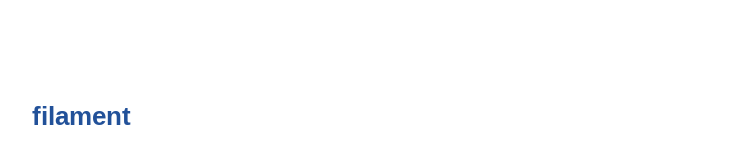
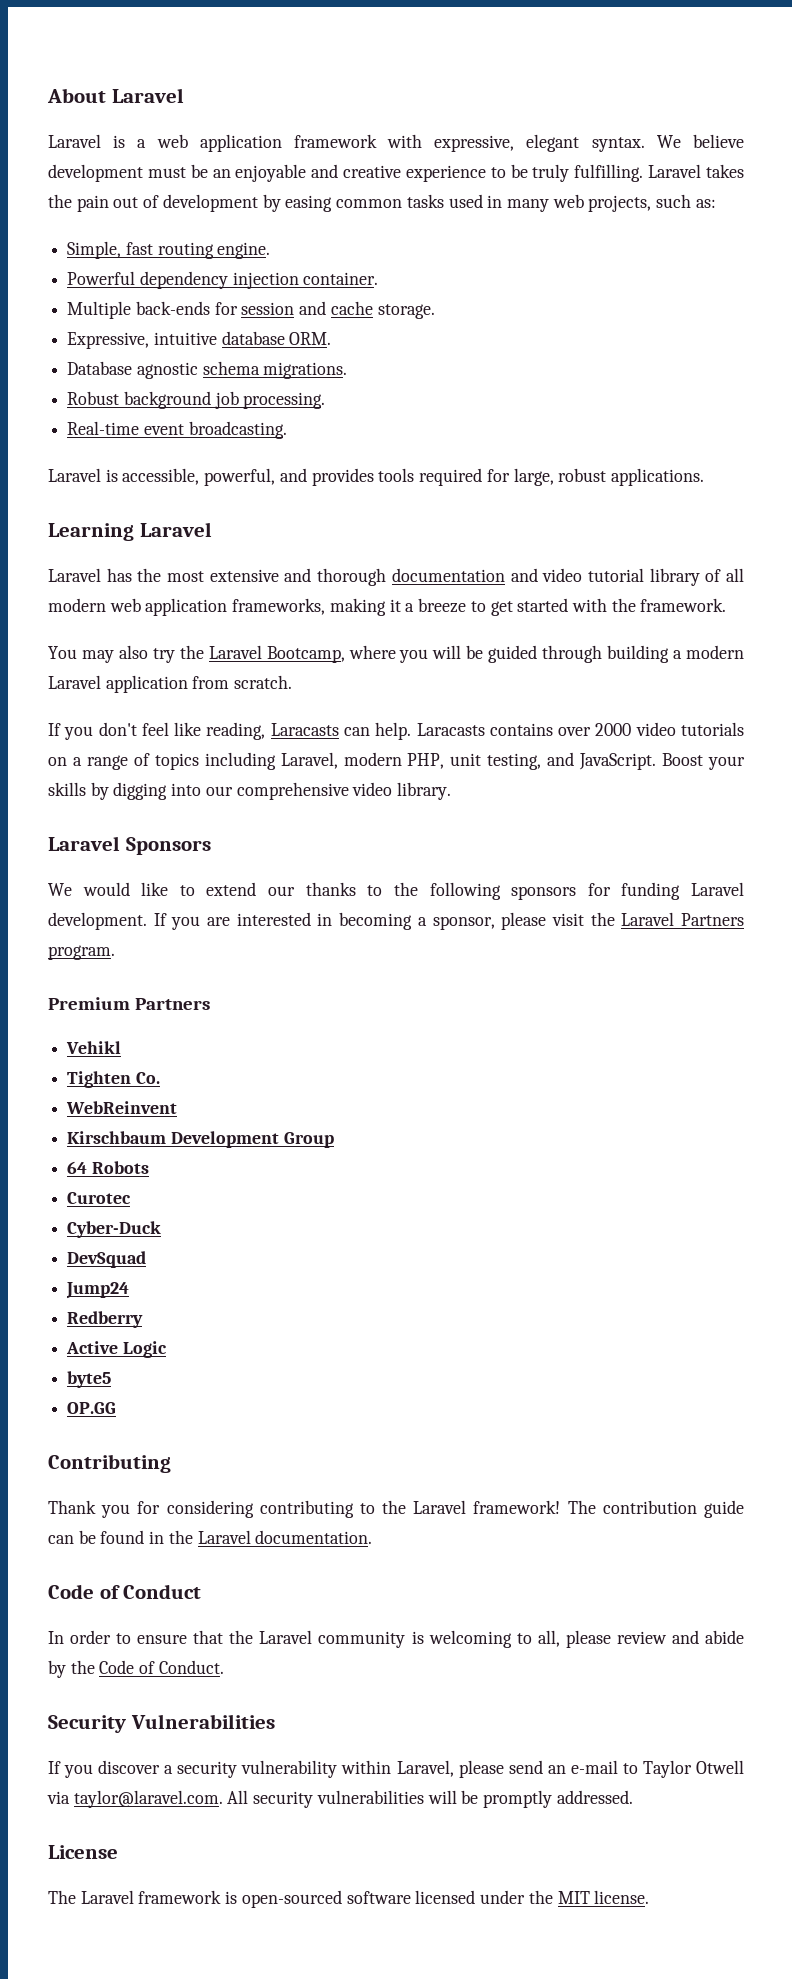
- filament
+ About Laravel
+ Laravel is a web application framework with expressive, elegant syntax. We believe development must be an enjoyable and creative experience to be truly fulfilling. Laravel takes the pain out of development by easing common tasks used in many web projects, such as:
+ Simple, fast routing engine.
+ Powerful dependency injection container.
+ Multiple back-ends for session and cache storage.
+ Expressive, intuitive database ORM.
+ Database agnostic schema migrations.
+ Robust background job processing.
+ Real-time event broadcasting.
+ Laravel is accessible, powerful, and provides tools required for large, robust applications.
+ Learning Laravel
+ Laravel has the most extensive and thorough documentation and video tutorial library of all modern web application frameworks, making it a breeze to get started with the framework.
+ You may also try the Laravel Bootcamp, where you will be guided through building a modern Laravel application from scratch.
+ If you don't feel like reading, Laracasts can help. Laracasts contains over 2000 video tutorials on a range of topics including Laravel, modern PHP, unit testing, and JavaScript. Boost your skills by digging into our comprehensive video library.
+ Laravel Sponsors
+ We would like to extend our thanks to the following sponsors for funding Laravel development. If you are interested in becoming a sponsor, please visit the Laravel Partners program.
+ Premium Partners
+ Vehikl
+ Tighten Co.
+ WebReinvent
+ Kirschbaum Development Group
+ 64 Robots
+ Curotec
+ Cyber-Duck
+ DevSquad
+ Jump24
+ Redberry
+ Active Logic
+ byte5
+ OP.GG
+ Contributing
+ Thank you for considering contributing to the Laravel framework! The contribution guide can be found in the Laravel documentation.
+ Code of Conduct
+ In order to ensure that the Laravel community is welcoming to all, please review and abide by the Code of Conduct.
+ Security Vulnerabilities
+ If you discover a security vulnerability within Laravel, please send an e-mail to Taylor Otwell via taylor@laravel.com. All security vulnerabilities will be promptly addressed.
+ License
+ The Laravel framework is open-sourced software licensed under the MIT license.

